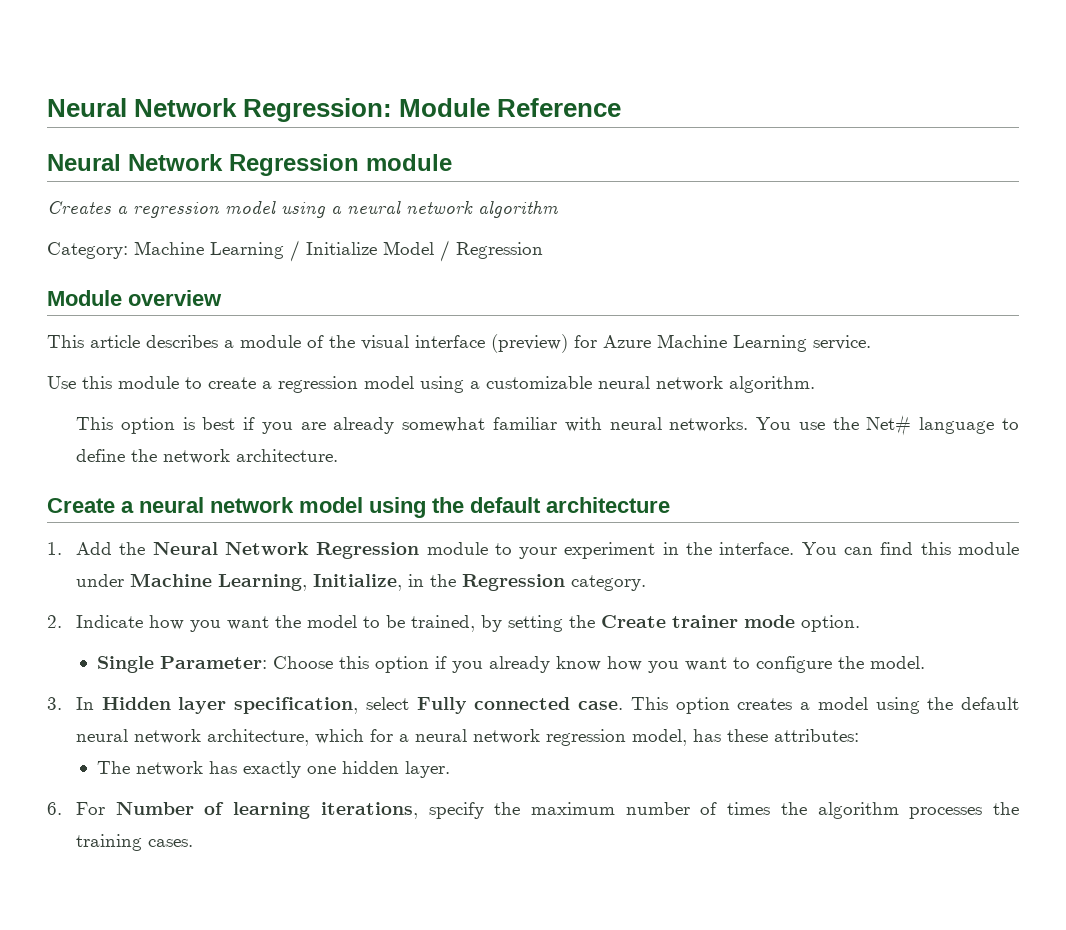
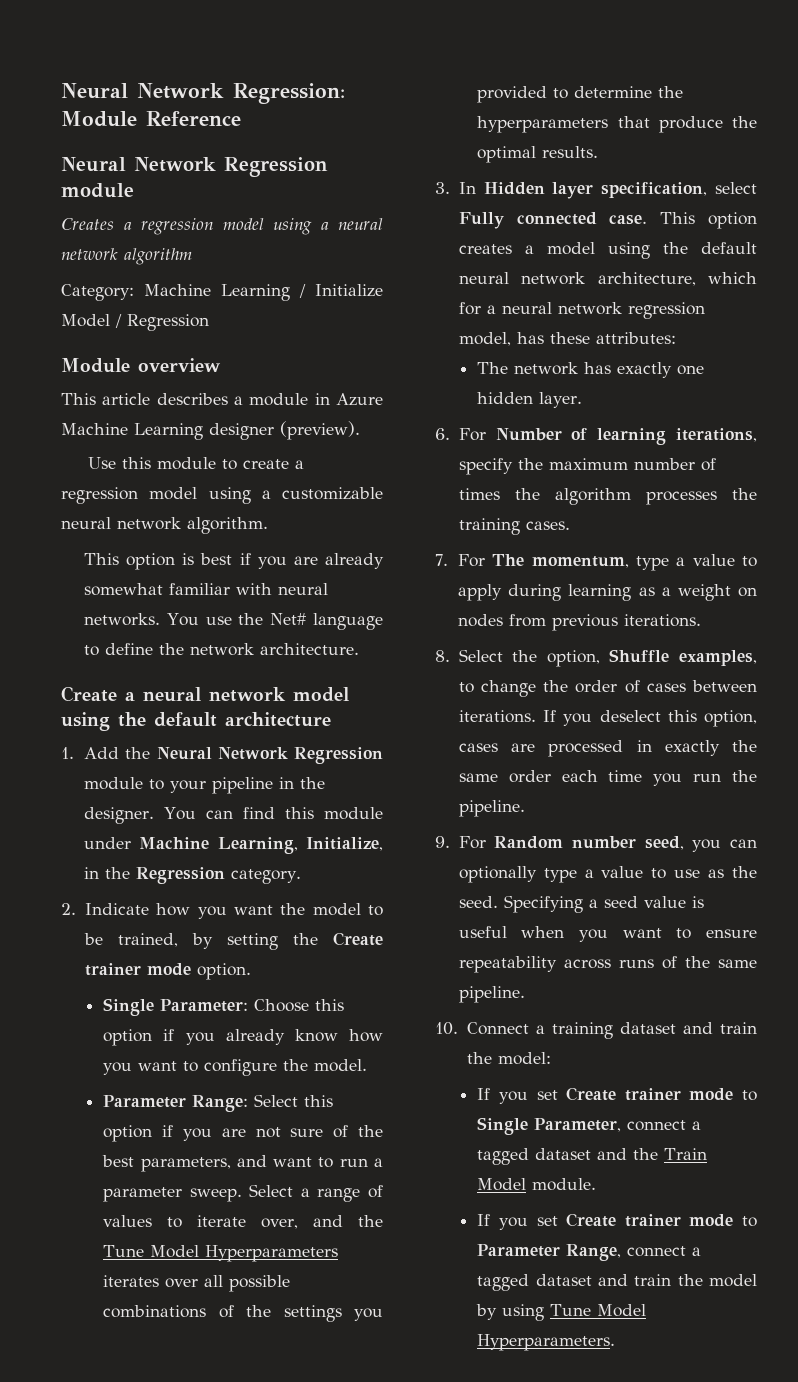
- This article describes a module of the visual interface (preview) for Azure Machine Learning service.
+ This article describes a module in Azure Machine Learning designer (preview).
- 1. Add the Neural Network Regression module to your experiment in the interface.
+ 1. Add the Neural Network Regression module to your pipeline in the designer.
+ Parameter Range: Select this option if you are not sure of the best parameters, and want to run a parameter sweep. Select a range of values to iterate over, and the Tune Model Hyperparameters iterates over all possible combinations of the settings you provided to determine the hyperparameters that produce the optimal results.
+ 7. For The momentum, type a value to apply during learning as a weight on nodes from previous iterations.
+ 8. Select the option, Shuffle examples, to change the order of cases between iterations. If you deselect this option, cases are processed in exactly the same order each time you run the pipeline.
+ 9. For Random number seed, you can optionally type a value to use as the seed. Specifying a seed value is useful when you want to ensure repeatability across runs of the same pipeline.
+ 10. Connect a training dataset and train the model:
+ If you set Create trainer mode to Single Parameter, connect a tagged dataset and the Train Model module.
+ If you set Create trainer mode to Parameter Range, connect a tagged dataset and train the model by using Tune Model Hyperparameters.

